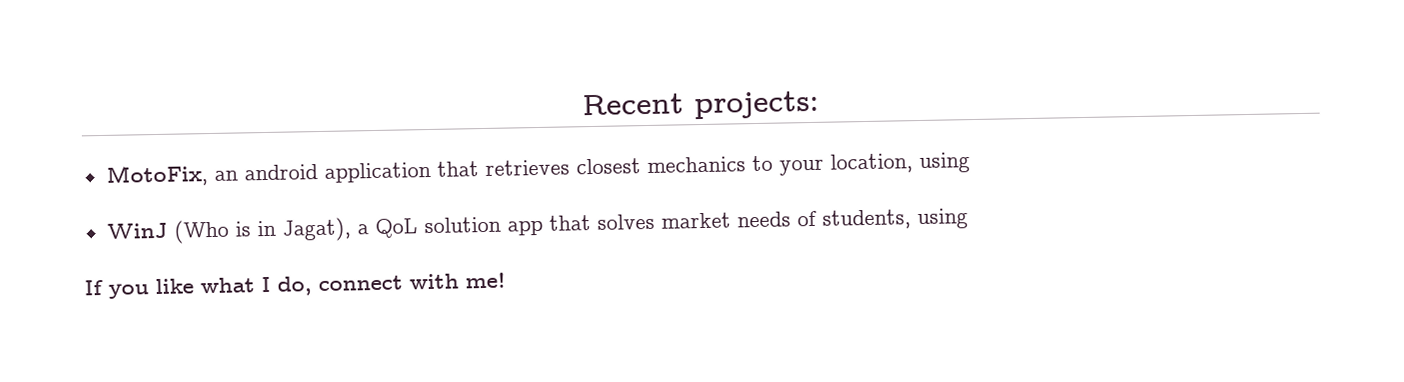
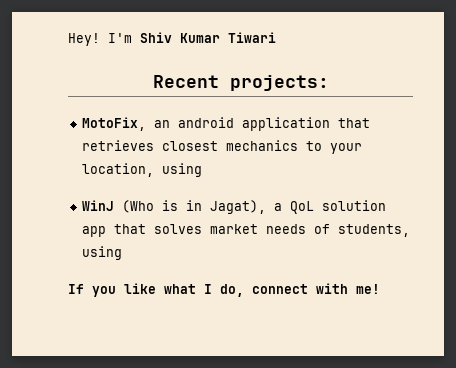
+ Hey! I'm Shiv Kumar Tiwari

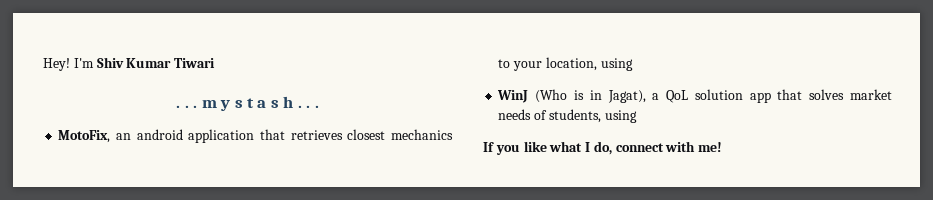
- Recent projects:
+ . . . m y s t a s h . . .

